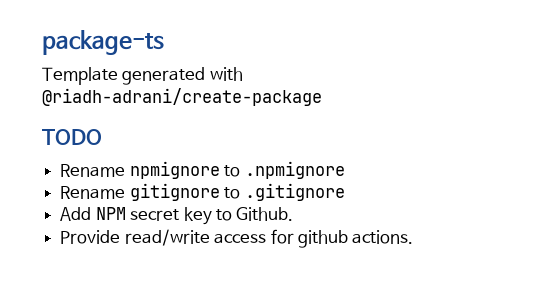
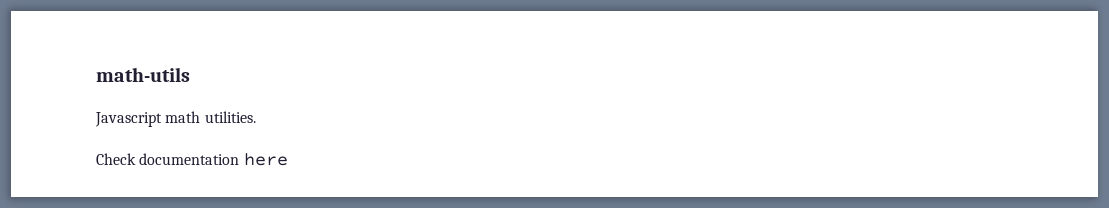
- package-ts
- Template generated with @riadh-adrani/create-package
- TODO
- Rename npmignore to .npmignore
- Rename gitignore to .gitignore
- Add NPM secret key to Github.
- Provide read/write access for github actions.
+ math-utils
+ Javascript math utilities.
+ Check documentation here

